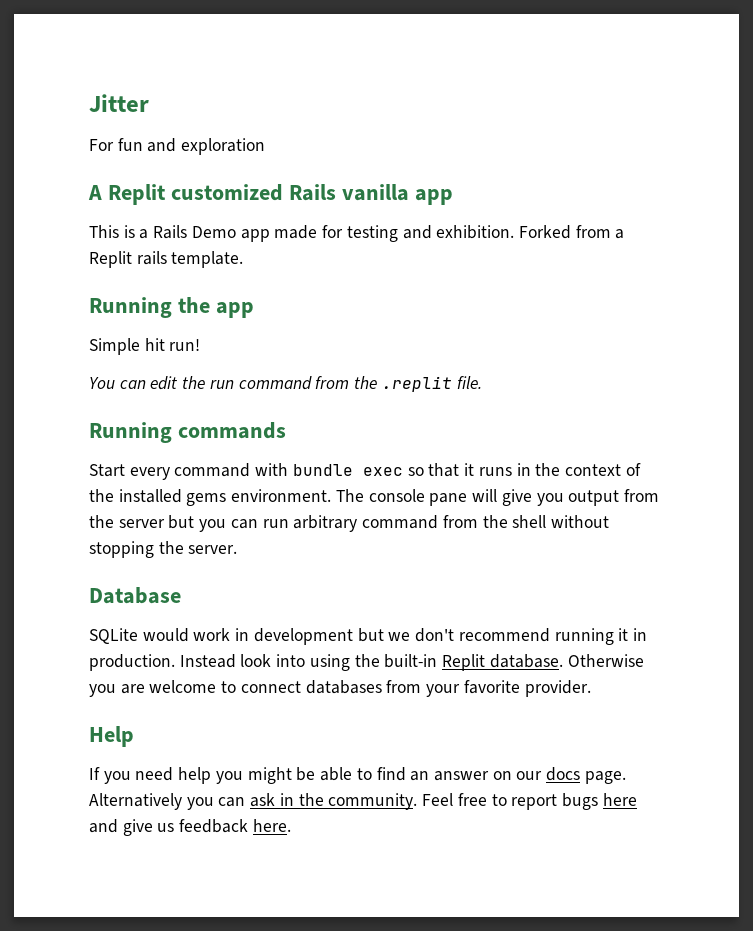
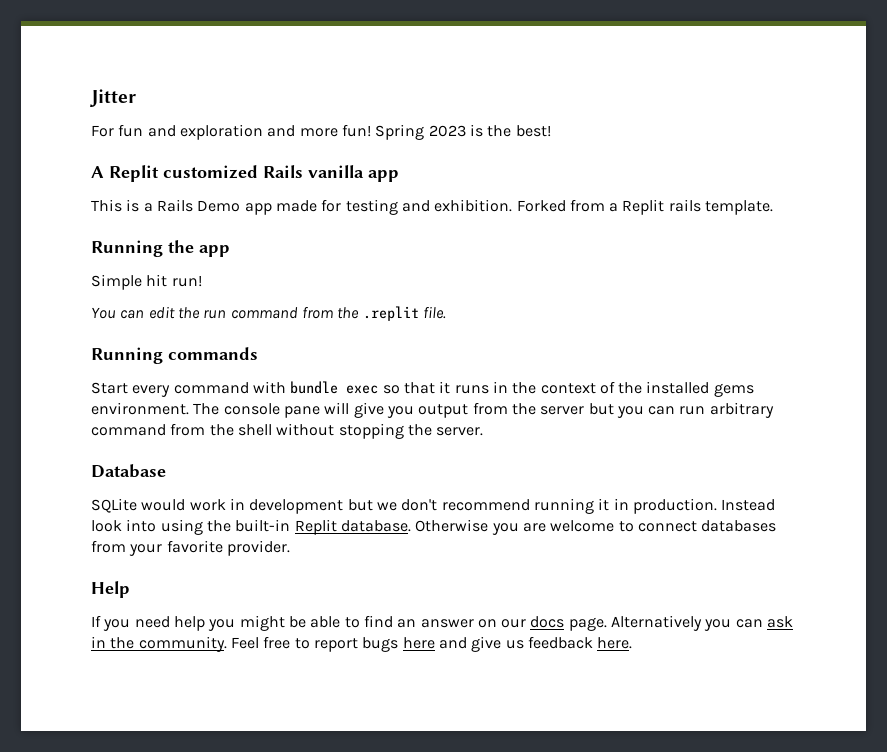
- For fun and exploration
+ For fun and exploration and more fun! Spring 2023 is the best!

